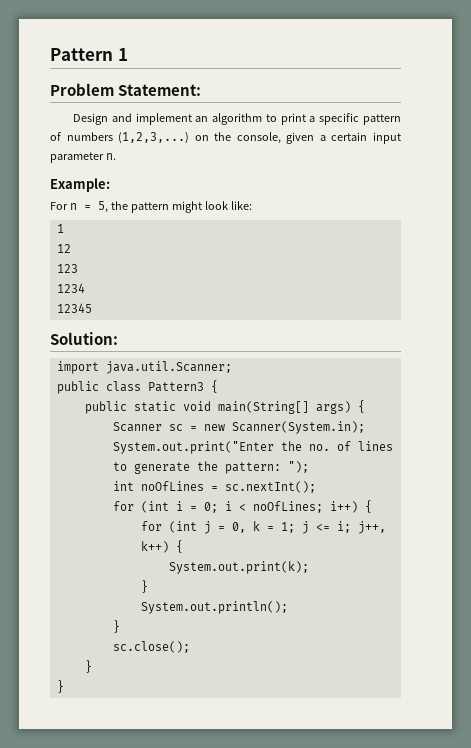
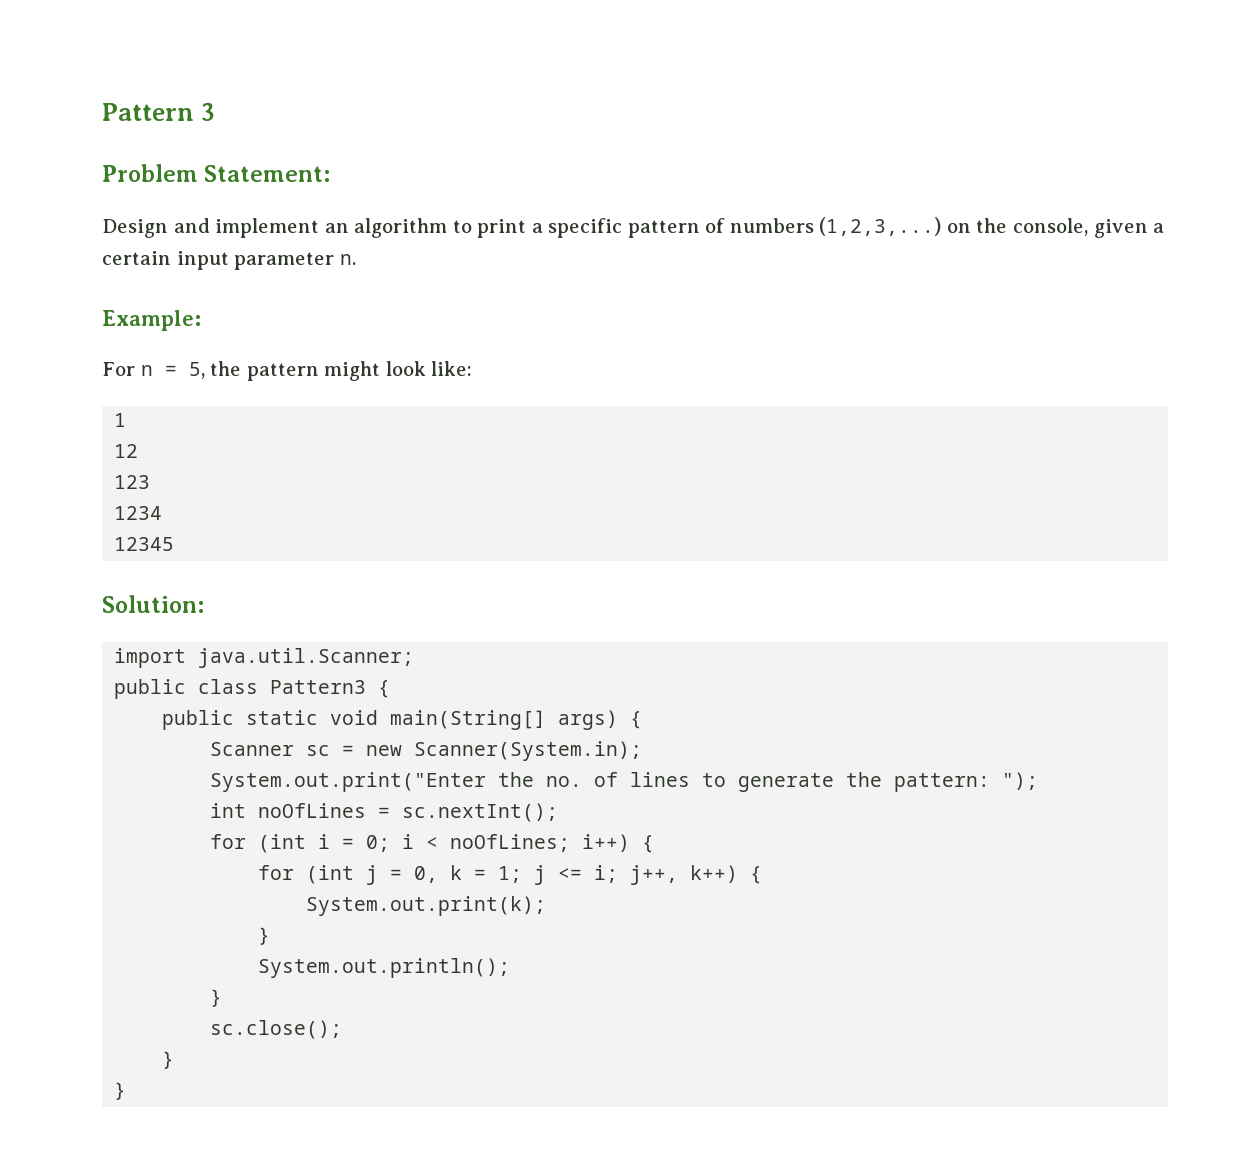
- Pattern 1
+ Pattern 3

